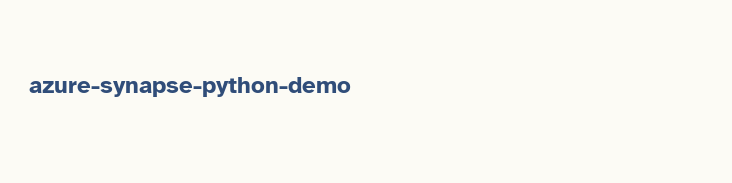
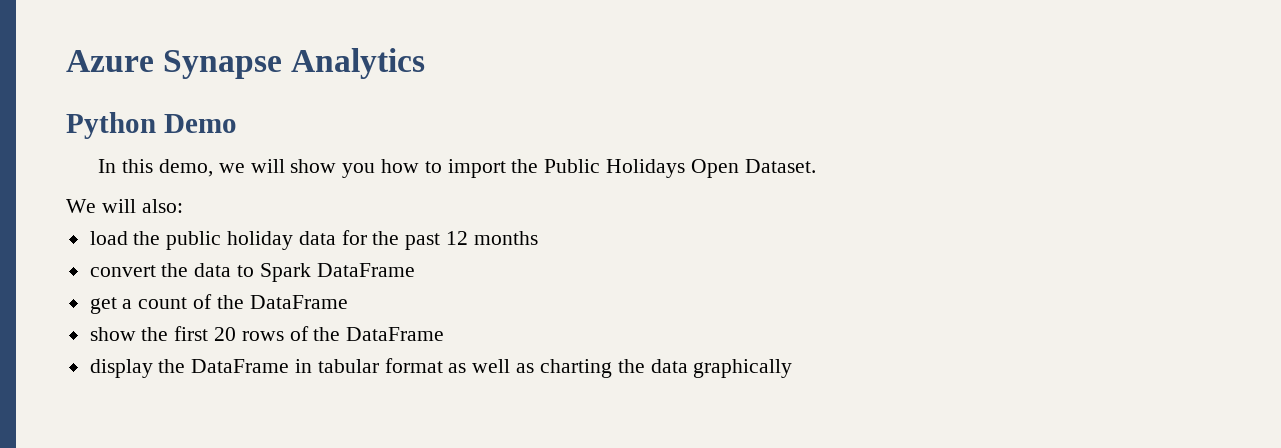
- azure-synapse-python-demo
+ Azure Synapse Analytics
+ Python Demo
+ In this demo, we will show you how to import the Public Holidays Open Dataset.
+ We will also:
+ load the public holiday data for the past 12 months
+ convert the data to Spark DataFrame
+ get a count of the DataFrame
+ show the first 20 rows of the DataFrame
+ display the DataFrame in tabular format as well as charting the data graphically

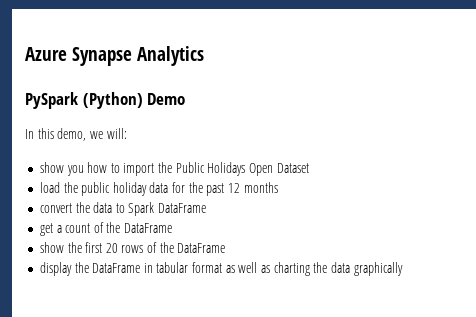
- Python Demo
+ PySpark (Python) Demo
- In this demo, we will show you how to import the Public Holidays Open Dataset.
- We will also:
+ In this demo, we will:
+ show you how to import the Public Holidays Open Dataset

